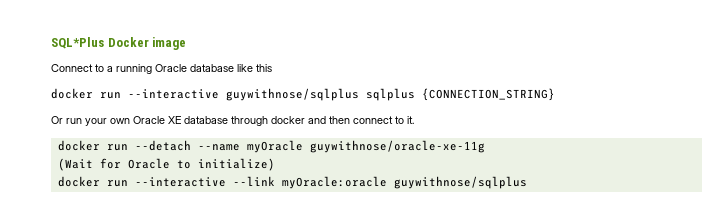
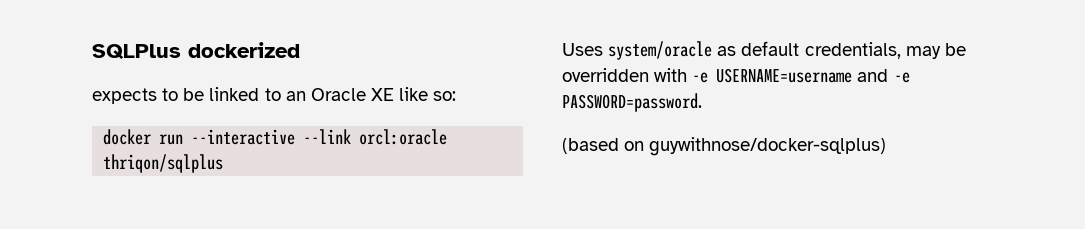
- SQL*Plus Docker image
- Connect to a running Oracle database like this
- docker run --interactive guywithnose/sqlplus sqlplus {CONNECTION_STRING}
- Or run your own Oracle XE database through docker and then connect to it.
- docker run --detach --name myOracle guywithnose/oracle-xe-11g
- (Wait for Oracle to initialize)
- docker run --interactive --link myOracle:oracle guywithnose/sqlplus
+ SQLPlus dockerized
+ expects to be linked to an Oracle XE like so:
+ docker run --interactive --link orcl:oracle thriqon/sqlplus
+ Uses system/oracle as default credentials, may be overridden with -e USERNAME=username and -e PASSWORD=password.
+ (based on guywithnose/docker-sqlplus)

